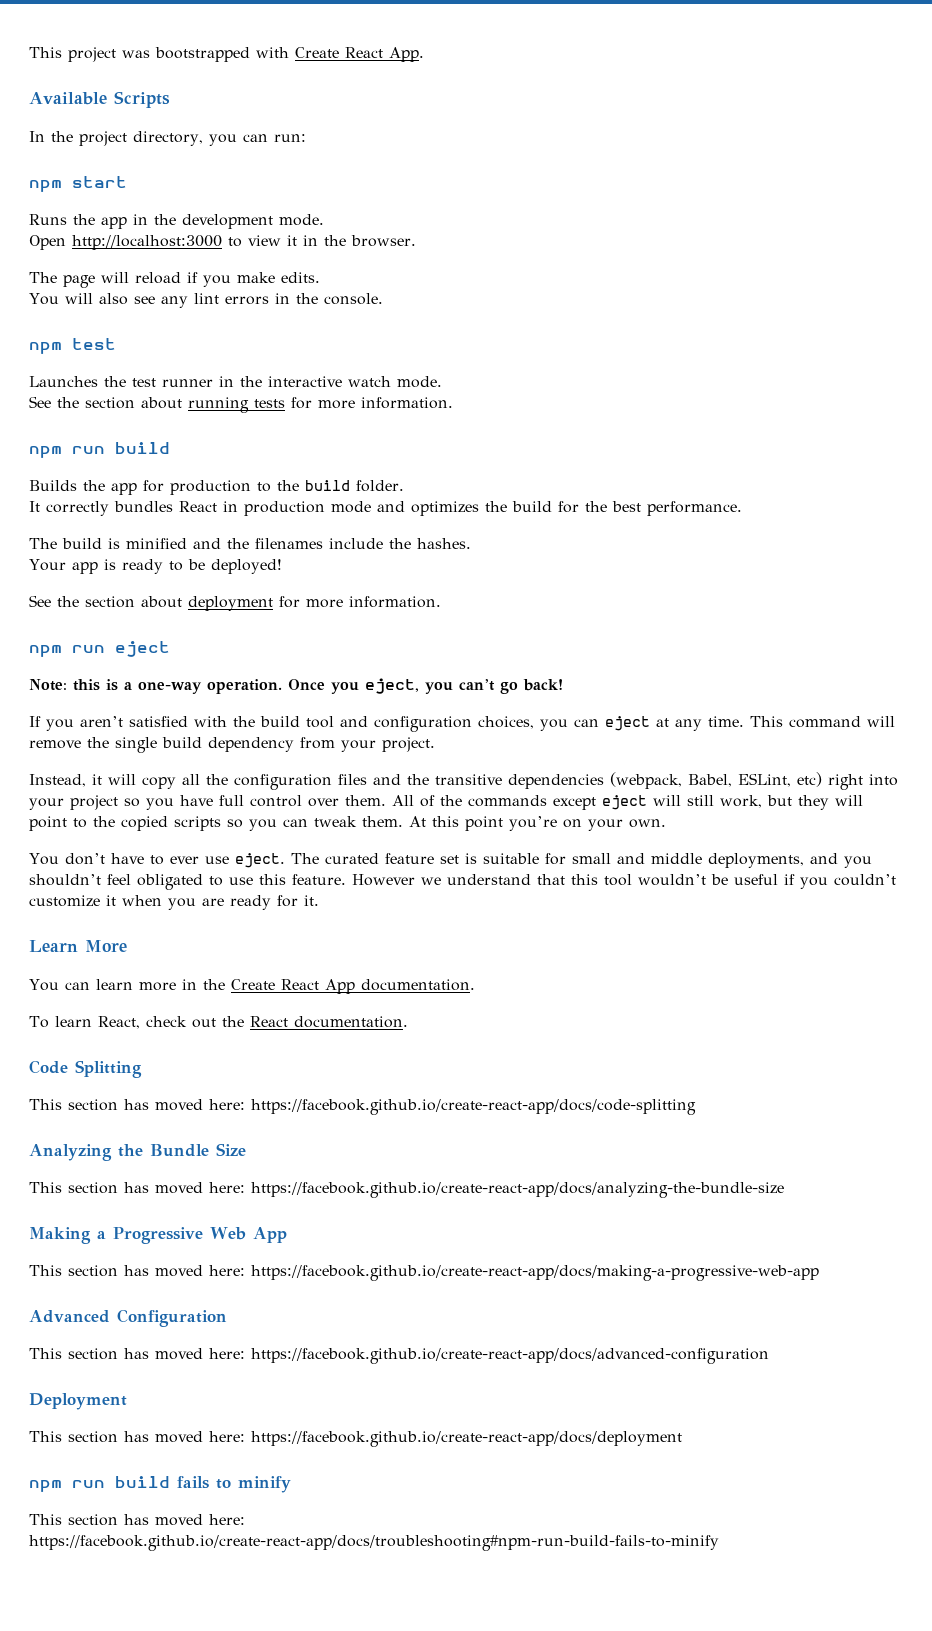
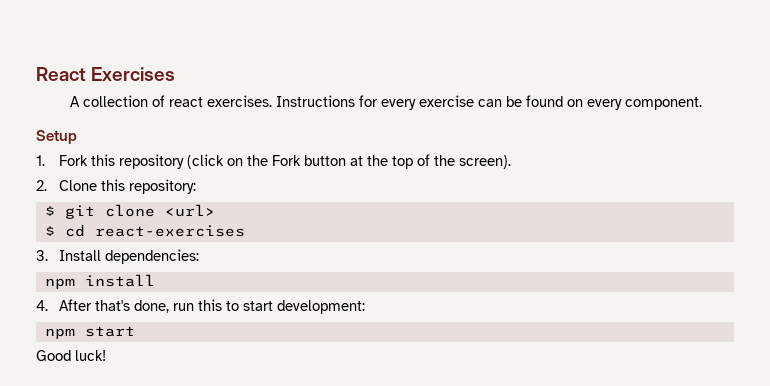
- This project was bootstrapped with Create React App.
- Available Scripts
- In the project directory, you can run:
+ React Exercises
+ A collection of react exercises. Instructions for every exercise can be found on every component.
+ Setup
+ 1. Fork this repository (click on the Fork button at the top of the screen).
+ 2. Clone this repository:
+ $ git clone <url>
+ $ cd react-exercises
+ 3. Install dependencies:
+ npm install
+ 4. After that's done, run this to start development:
  npm start
- Runs the app in the development mode.
- Open http://localhost:3000 to view it in the browser.
- The page will reload if you make edits.
- You will also see any lint errors in the console.
- npm test
- Launches the test runner in the interactive watch mode.
- See the section about running tests for more information.
- npm run build
- Builds the app for production to the build folder.
- It correctly bundles React in production mode and optimizes the build for the best performance.
- The build is minified and the filenames include the hashes.
- Your app is ready to be deployed!
- See the section about deployment for more information.
- npm run eject
- Note: this is a one-way operation. Once you eject, you can’t go back!
- If you aren’t satisfied with the build tool and configuration choices, you can eject at any time. This command will remove the single build dependency from your project.
- Instead, it will copy all the configuration files and the transitive dependencies (webpack, Babel, ESLint, etc) right into your project so you have full control over them. All of the commands except eject will still work, but they will point to the copied scripts so you can tweak them. At this point you’re on your own.
- You don’t have to ever use eject. The curated feature set is suitable for small and middle deployments, and you shouldn’t feel obligated to use this feature. However we understand that this tool wouldn’t be useful if you couldn’t customize it when you are ready for it.
- Learn More
- You can learn more in the Create React App documentation.
- To learn React, check out the React documentation.
- Code Splitting
- This section has moved here: https://facebook.github.io/create-react-app/docs/code-splitting
- Analyzing the Bundle Size
- This section has moved here: https://facebook.github.io/create-react-app/docs/analyzing-the-bundle-size
- Making a Progressive Web App
- This section has moved here: https://facebook.github.io/create-react-app/docs/making-a-progressive-web-app
- Advanced Configuration
- This section has moved here: https://facebook.github.io/create-react-app/docs/advanced-configuration
- Deployment
- This section has moved here: https://facebook.github.io/create-react-app/docs/deployment
- npm run build fails to minify
- This section has moved here: https://facebook.github.io/create-react-app/docs/troubleshooting#npm-run-build-fails-to-minify
+ Good luck!

